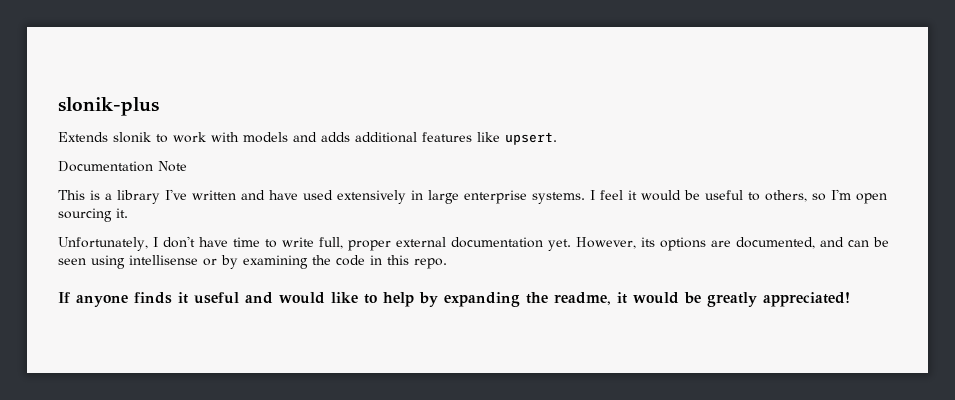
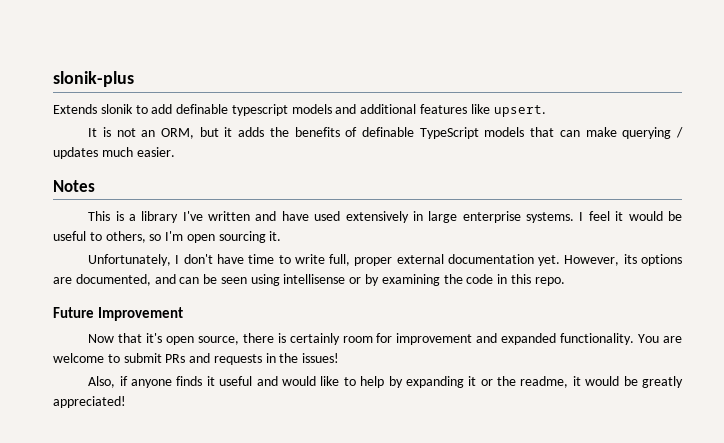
- Extends slonik to work with models and adds additional features like upsert.
+ Extends slonik to add definable typescript models and additional features like upsert.
- Documentation Note
+ It is not an ORM, but it adds the benefits of definable TypeScript models that can make querying / updates much easier.
+ Notes
- If anyone finds it useful and would like to help by expanding the readme, it would be greatly appreciated!
+ Future Improvement
+ Now that it's open source, there is certainly room for improvement and expanded functionality. You are welcome to submit PRs and requests in the issues!
+ Also, if anyone finds it useful and would like to help by expanding it or the readme, it would be greatly appreciated!

